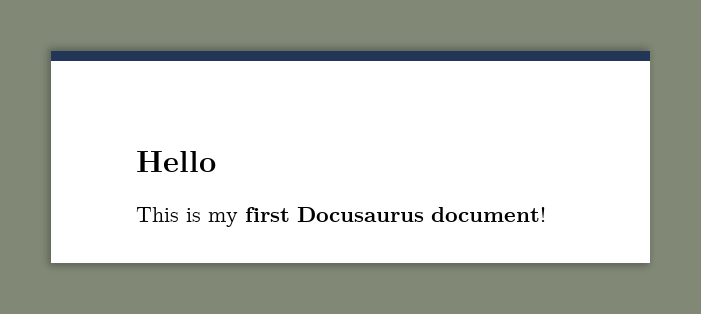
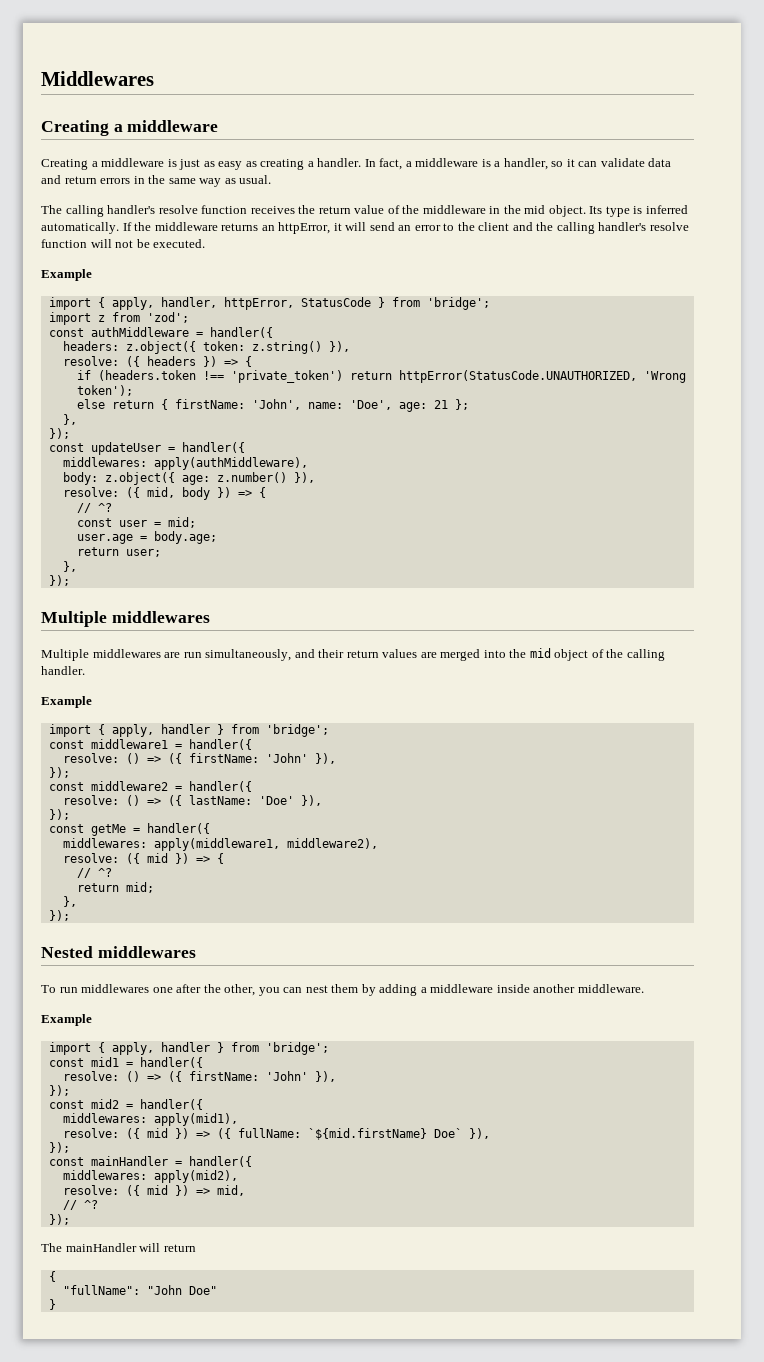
- Hello
- This is my first Docusaurus document!
+ Middlewares
+ Creating a middleware
+ Creating a middleware is just as easy as creating a handler. In fact, a middleware is a handler, so it can validate data and return errors in the same way as usual.
+ The calling handler's resolve function receives the return value of the middleware in the mid object. Its type is inferred automatically. If the middleware returns an httpError, it will send an error to the client and the calling handler's resolve function will not be executed.
+ Example
+ import { apply, handler, httpError, StatusCode } from 'bridge';
+ import z from 'zod';
+ const authMiddleware = handler({
+ headers: z.object({ token: z.string() }),
+ resolve: ({ headers }) => {
+ if (headers.token !== 'private_token') return httpError(StatusCode.UNAUTHORIZED, 'Wrong token');
+ else return { firstName: 'John', name: 'Doe', age: 21 };
+ },
+ });
+ const updateUser = handler({
+ middlewares: apply(authMiddleware),
+ body: z.object({ age: z.number() }),
+ resolve: ({ mid, body }) => {
+ // ^?
+ const user = mid;
+ user.age = body.age;
+ return user;
+ },
+ });
+ Multiple middlewares
+ Multiple middlewares are run simultaneously, and their return values are merged into the mid object of the calling handler.
+ Example
+ import { apply, handler } from 'bridge';
+ const middleware1 = handler({
+ resolve: () => ({ firstName: 'John' }),
+ });
+ const middleware2 = handler({
+ resolve: () => ({ lastName: 'Doe' }),
+ });
+ const getMe = handler({
+ middlewares: apply(middleware1, middleware2),
+ resolve: ({ mid }) => {
+ // ^?
+ return mid;
+ },
+ });
+ Nested middlewares
+ To run middlewares one after the other, you can nest them by adding a middleware inside another middleware.
+ Example
+ import { apply, handler } from 'bridge';
+ const mid1 = handler({
+ resolve: () => ({ firstName: 'John' }),
+ });
+ const mid2 = handler({
+ middlewares: apply(mid1),
+ resolve: ({ mid }) => ({ fullName: `${mid.firstName} Doe` }),
+ });
+ const mainHandler = handler({
+ middlewares: apply(mid2),
+ resolve: ({ mid }) => mid,
+ // ^?
+ });
+ The mainHandler will return
+ {
+ "fullName": "John Doe"
+ }

